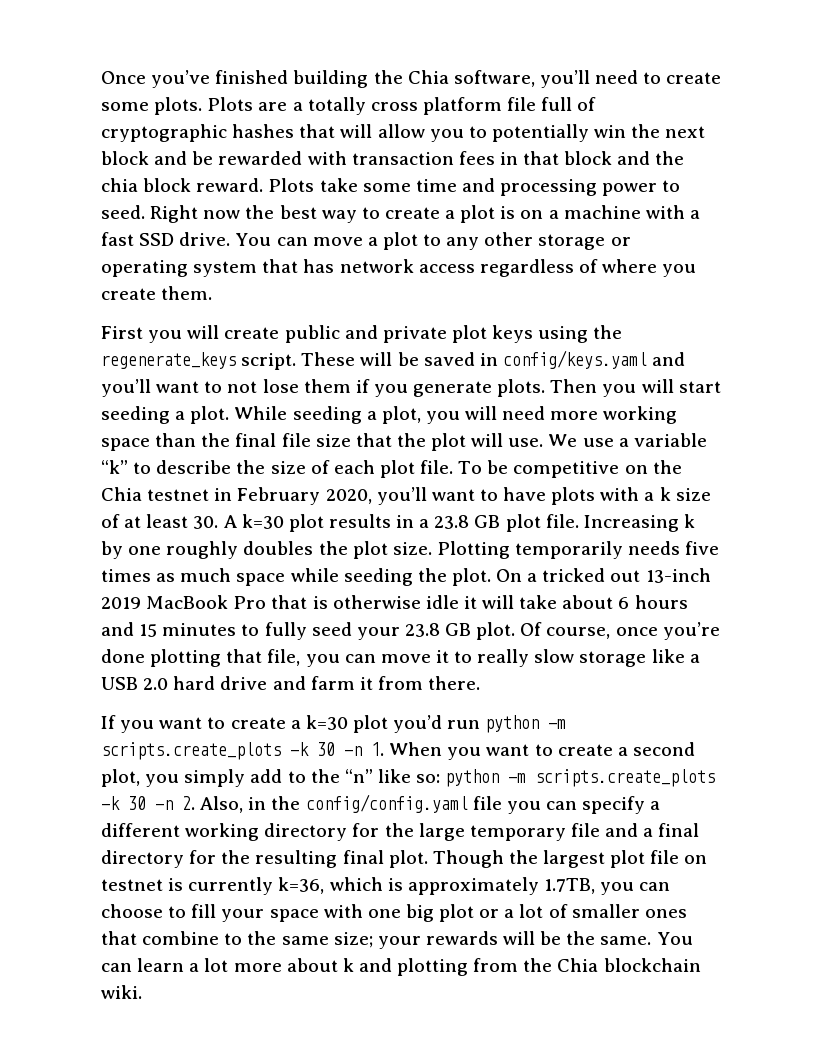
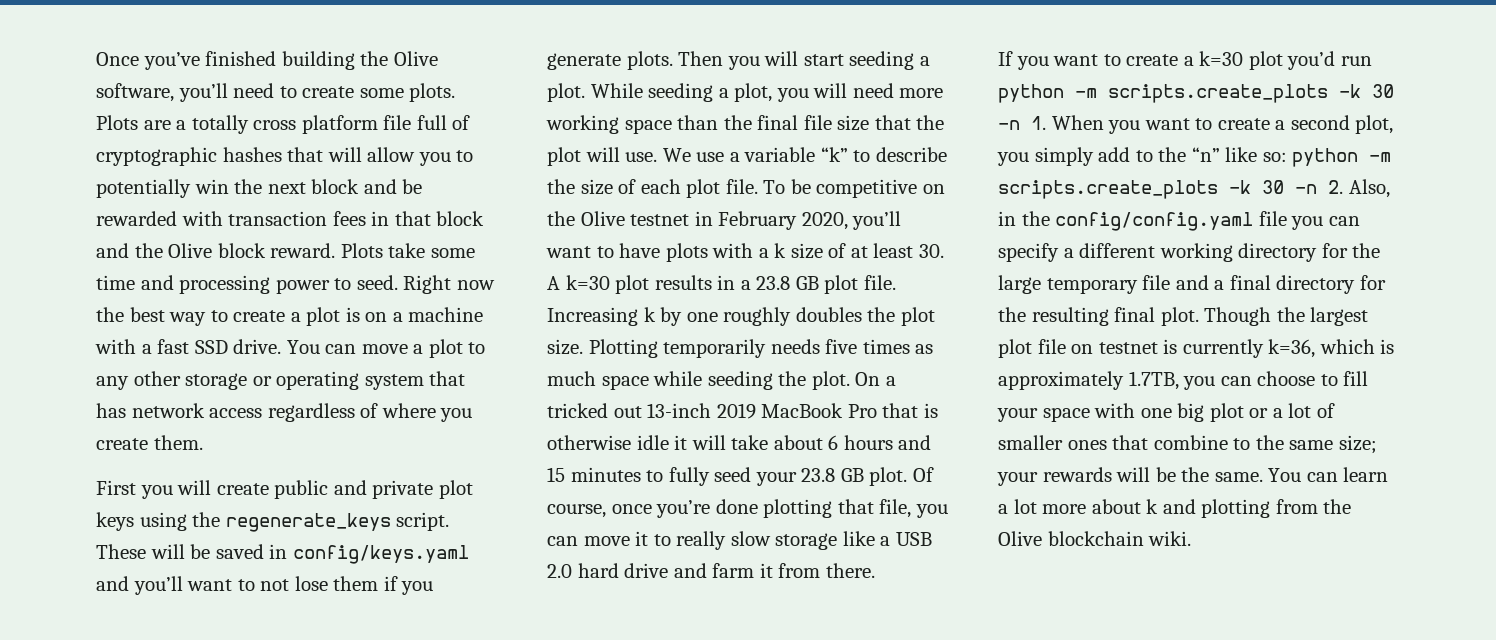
- Once you’ve finished building the Chia software, you’ll need to create some plots.
+ Once you’ve finished building the Olive software, you’ll need to create some plots.
- Plots are a totally cross platform file full of cryptographic hashes that will allow you to potentially win the next block and be rewarded with transaction fees in that block and the chia block reward.
+ Plots are a totally cross platform file full of cryptographic hashes that will allow you to potentially win the next block and be rewarded with transaction fees in that block and the Olive block reward.
- To be competitive on the Chia testnet in February 2020, you’ll want to have plots with a k size of at least 30. A k=30 plot results in a 23.8 GB plot file.
+ To be competitive on the Olive testnet in February 2020, you’ll want to have plots with a k size of at least 30. A k=30 plot results in a 23.8 GB plot file.
- You can learn a lot more about k and plotting from the Chia blockchain wiki.
+ You can learn a lot more about k and plotting from the Olive blockchain wiki.

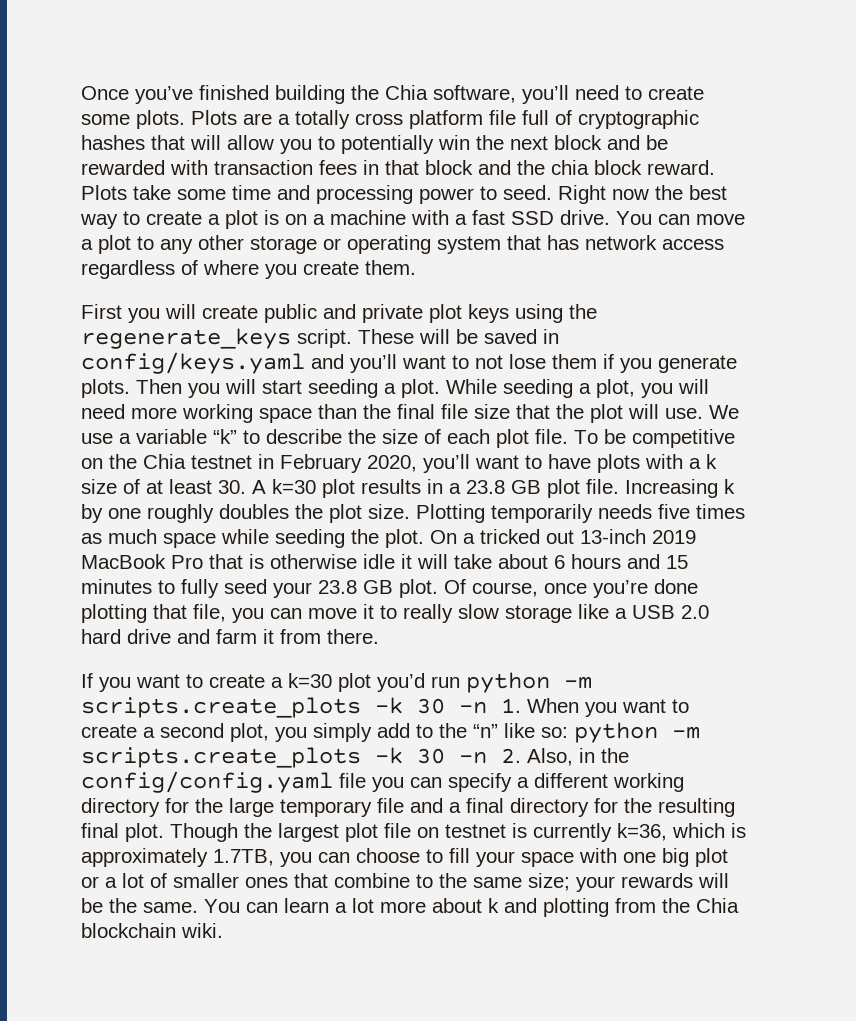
- Once you’ve finished building the Olive software, you’ll need to create some plots.
+ Once you’ve finished building the Chia software, you’ll need to create some plots.
- Plots are a totally cross platform file full of cryptographic hashes that will allow you to potentially win the next block and be rewarded with transaction fees in that block and the Olive block reward.
+ Plots are a totally cross platform file full of cryptographic hashes that will allow you to potentially win the next block and be rewarded with transaction fees in that block and the chia block reward.
- To be competitive on the Olive testnet in February 2020, you’ll want to have plots with a k size of at least 30. A k=30 plot results in a 23.8 GB plot file.
+ To be competitive on the Chia testnet in February 2020, you’ll want to have plots with a k size of at least 30. A k=30 plot results in a 23.8 GB plot file.
- You can learn a lot more about k and plotting from the Olive blockchain wiki.
+ You can learn a lot more about k and plotting from the Chia blockchain wiki.

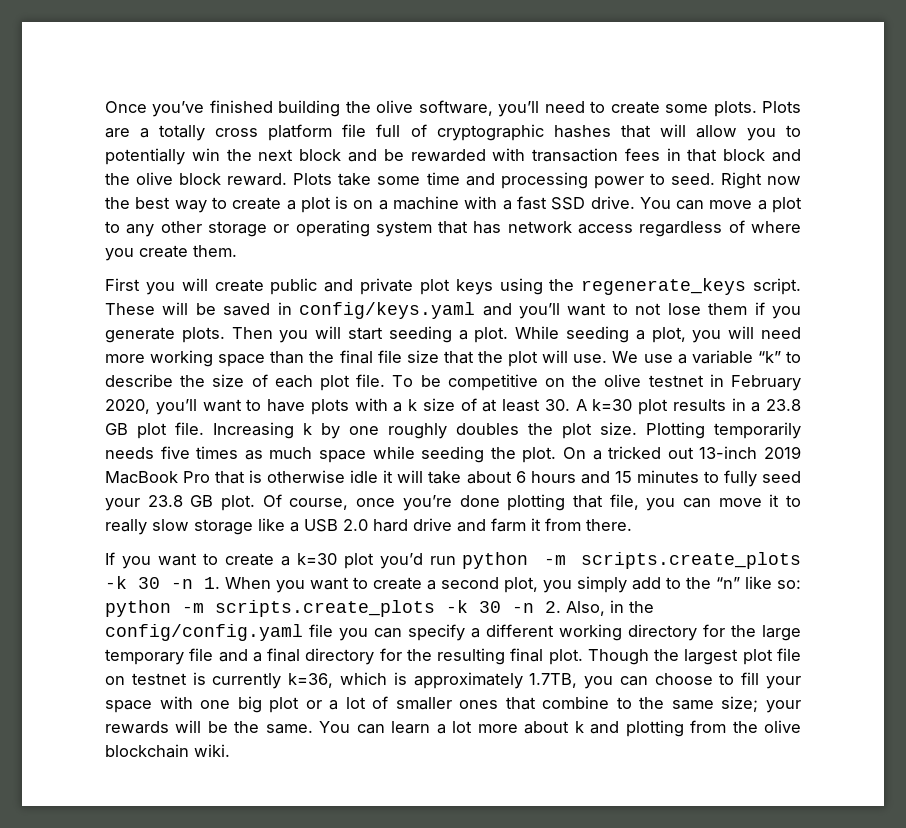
- Once you’ve finished building the Chia software, you’ll need to create some plots.
+ Once you’ve finished building the olive software, you’ll need to create some plots.
- Plots are a totally cross platform file full of cryptographic hashes that will allow you to potentially win the next block and be rewarded with transaction fees in that block and the chia block reward.
+ Plots are a totally cross platform file full of cryptographic hashes that will allow you to potentially win the next block and be rewarded with transaction fees in that block and the olive block reward.
- To be competitive on the Chia testnet in February 2020, you’ll want to have plots with a k size of at least 30. A k=30 plot results in a 23.8 GB plot file.
+ To be competitive on the olive testnet in February 2020, you’ll want to have plots with a k size of at least 30. A k=30 plot results in a 23.8 GB plot file.
- You can learn a lot more about k and plotting from the Chia blockchain wiki.
+ You can learn a lot more about k and plotting from the olive blockchain wiki.

